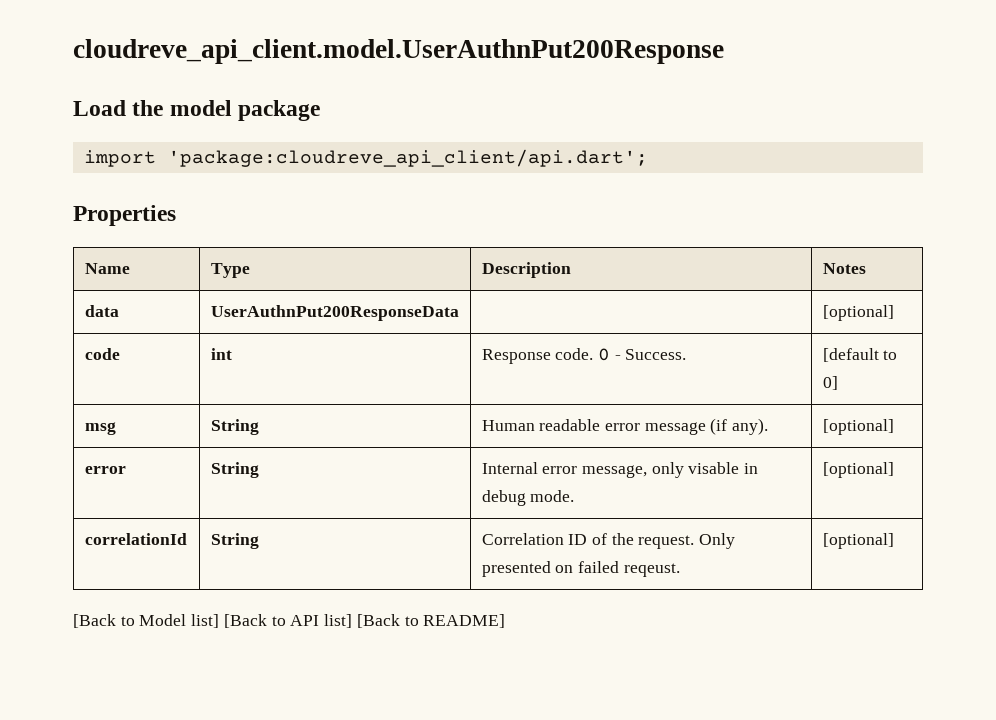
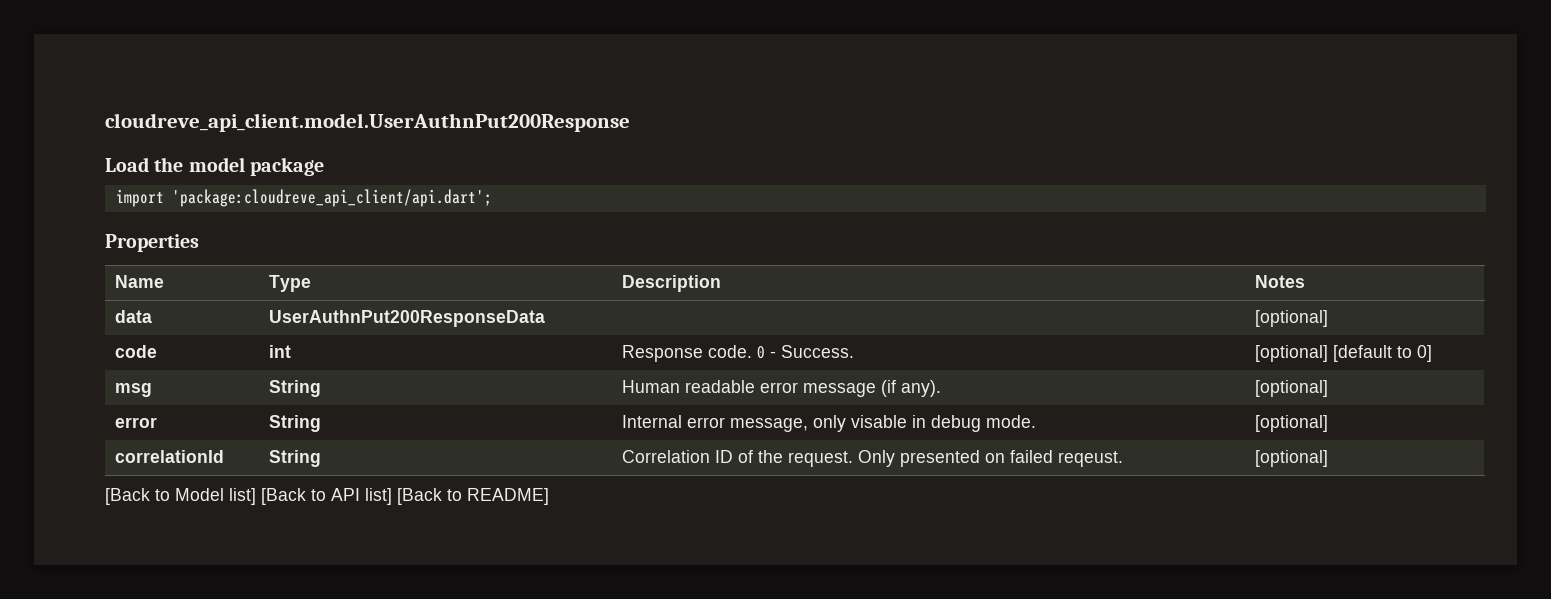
- code | int | Response code. 0 - Success. | [default to 0]
+ code | int | Response code. 0 - Success. | [optional] [default to 0]

